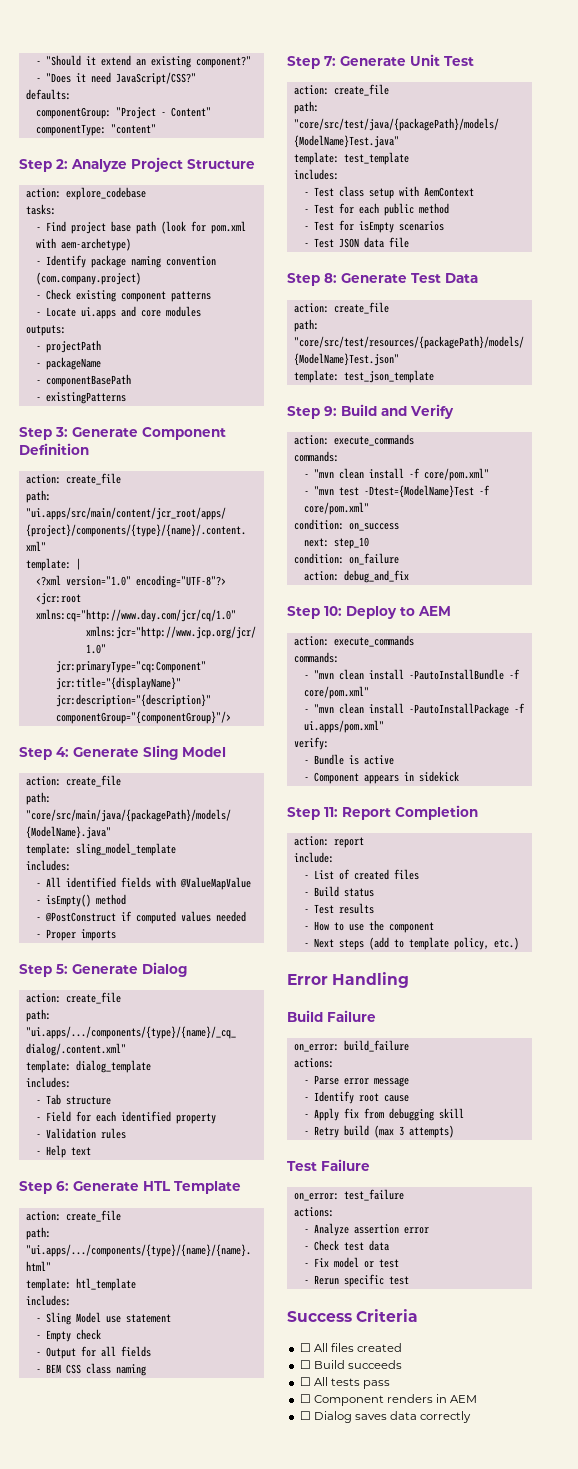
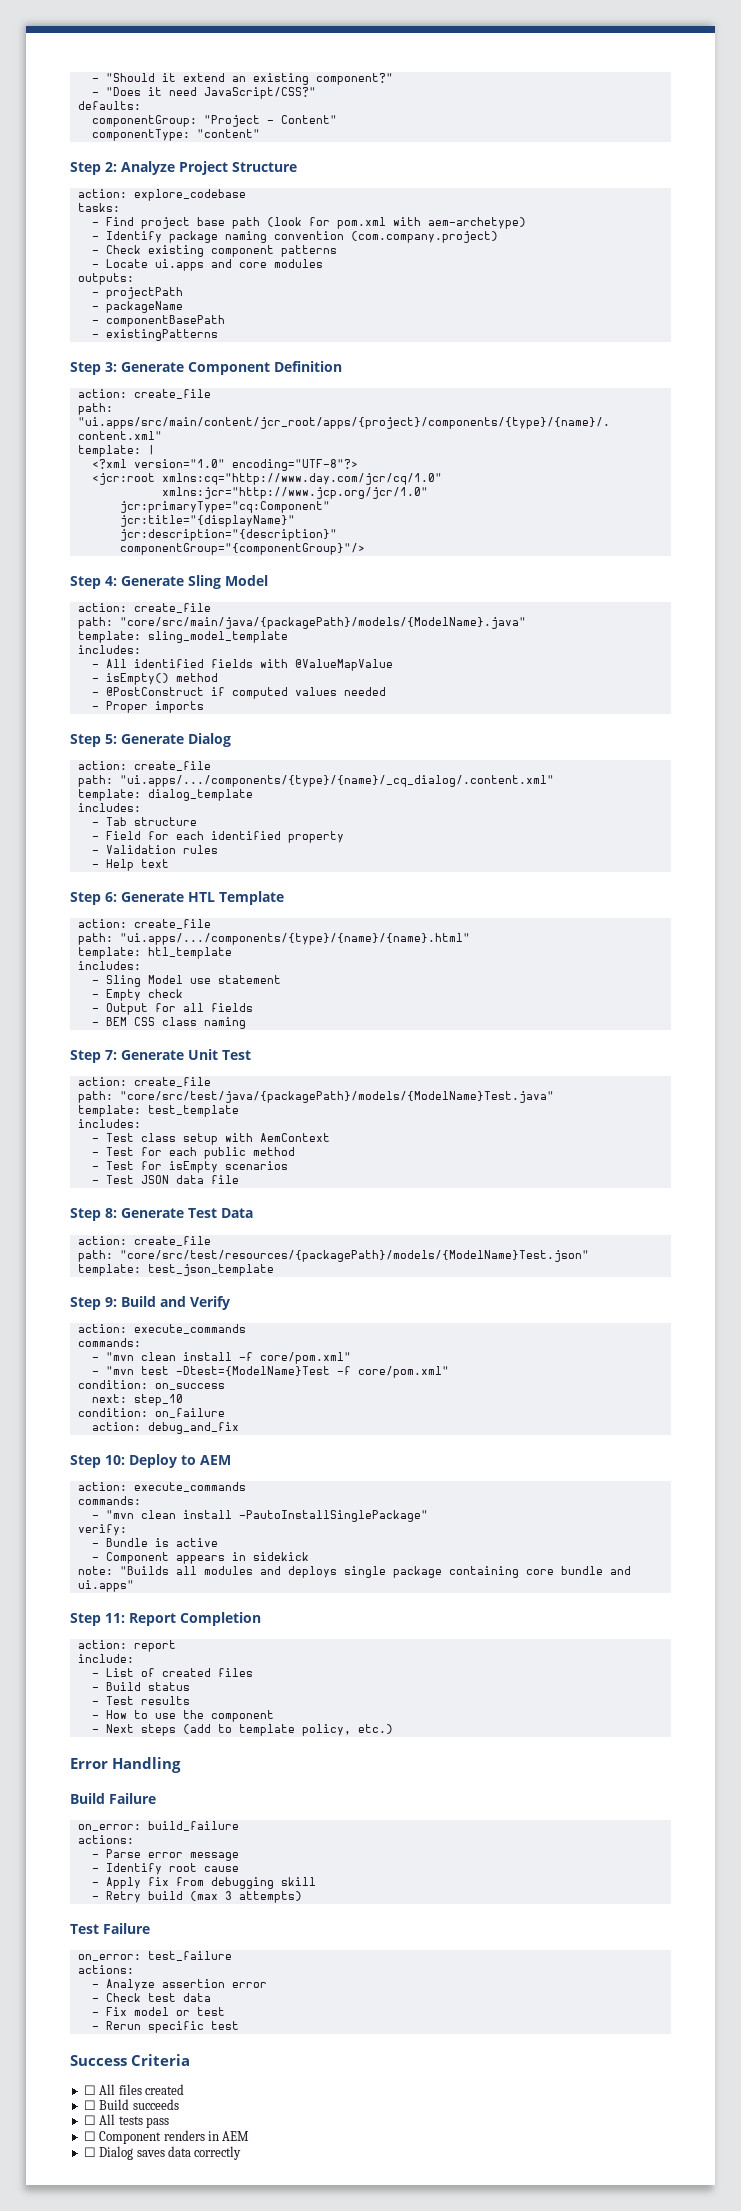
- - "mvn clean install -PautoInstallBundle -f core/pom.xml"
- - "mvn clean install -PautoInstallPackage -f ui.apps/pom.xml"
+ - "mvn clean install -PautoInstallSinglePackage"
+ note: "Builds all modules and deploys single package containing core bundle and ui.apps"

